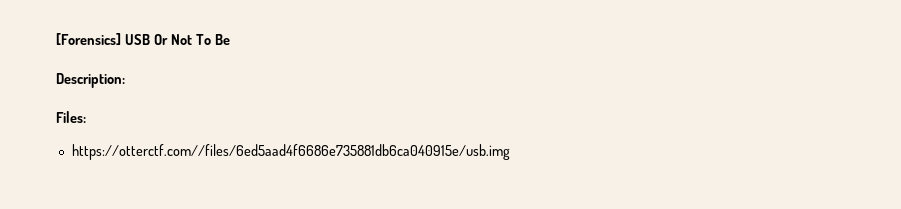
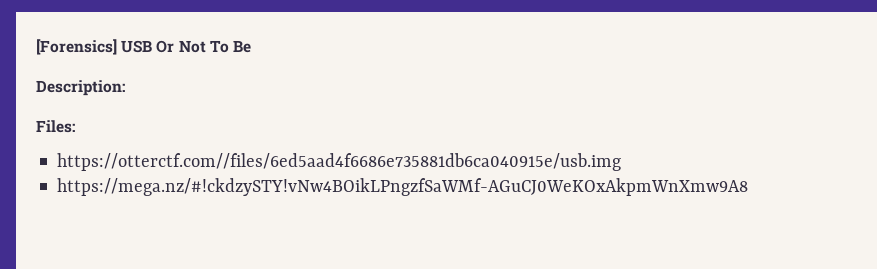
+ https://mega.nz/#!ckdzySTY!vNw4BOikLPngzfSaWMf-AGuCJ0WeKOxAkpmWnXmw9A8

